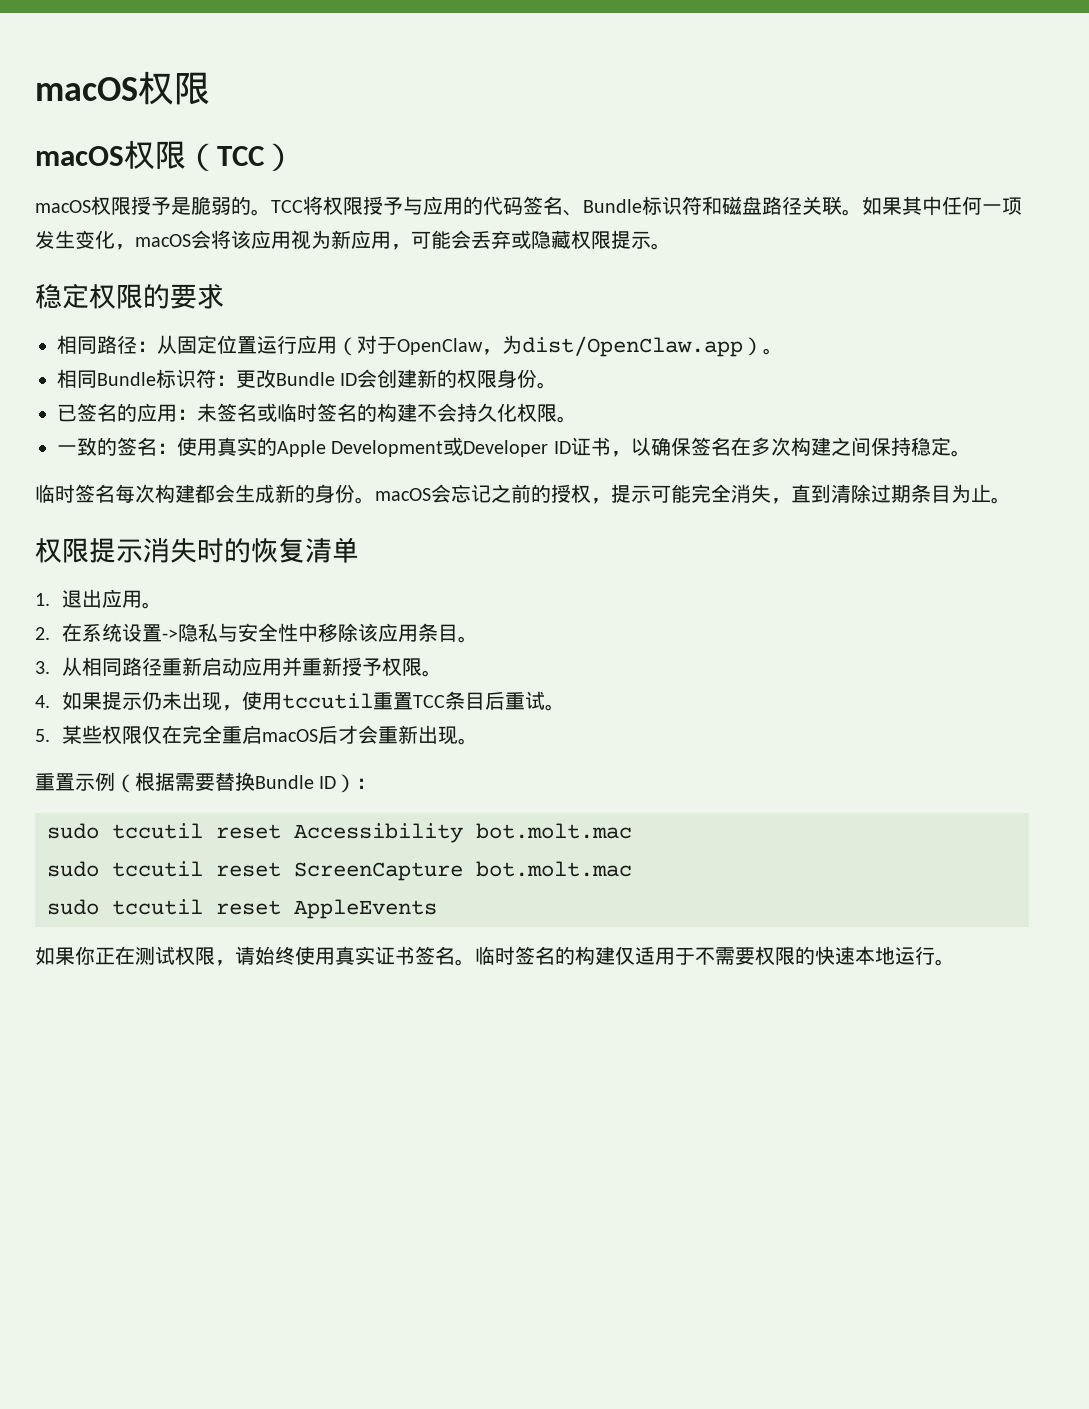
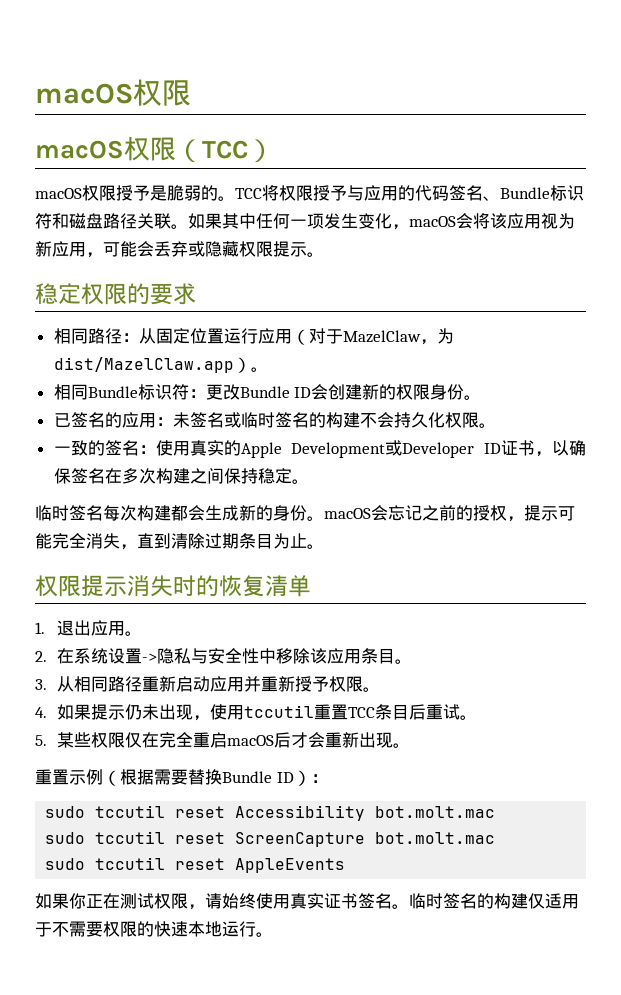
- 相同路径：从固定位置运行应用（对于OpenClaw，为dist/OpenClaw.app）。
+ 相同路径：从固定位置运行应用（对于MazelClaw，为dist/MazelClaw.app）。

